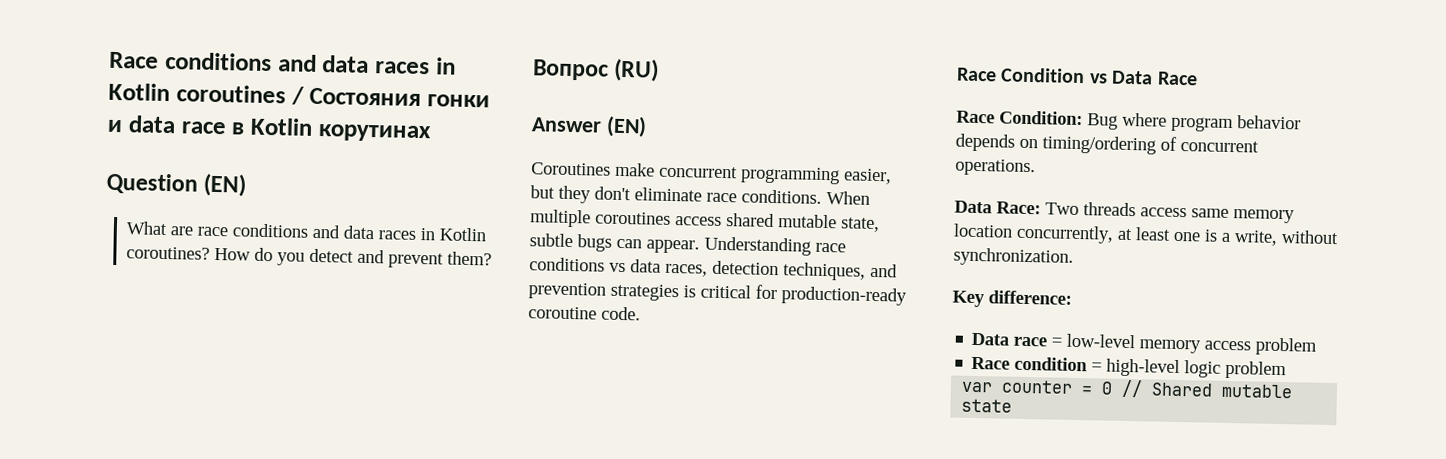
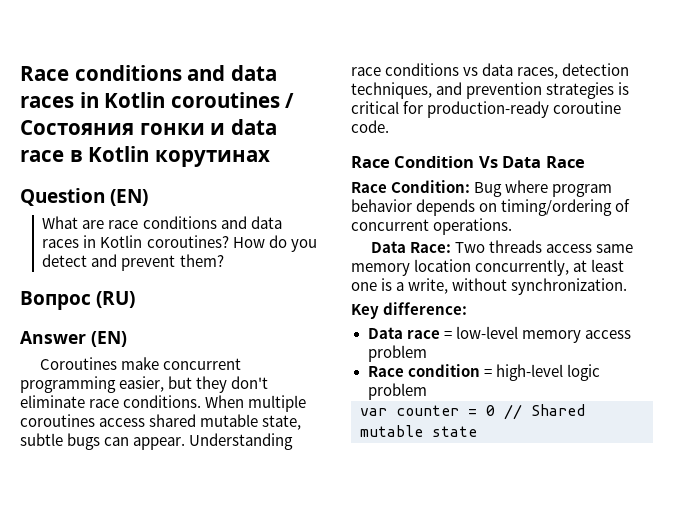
- Race Condition vs Data Race
+ Race Condition Vs Data Race

